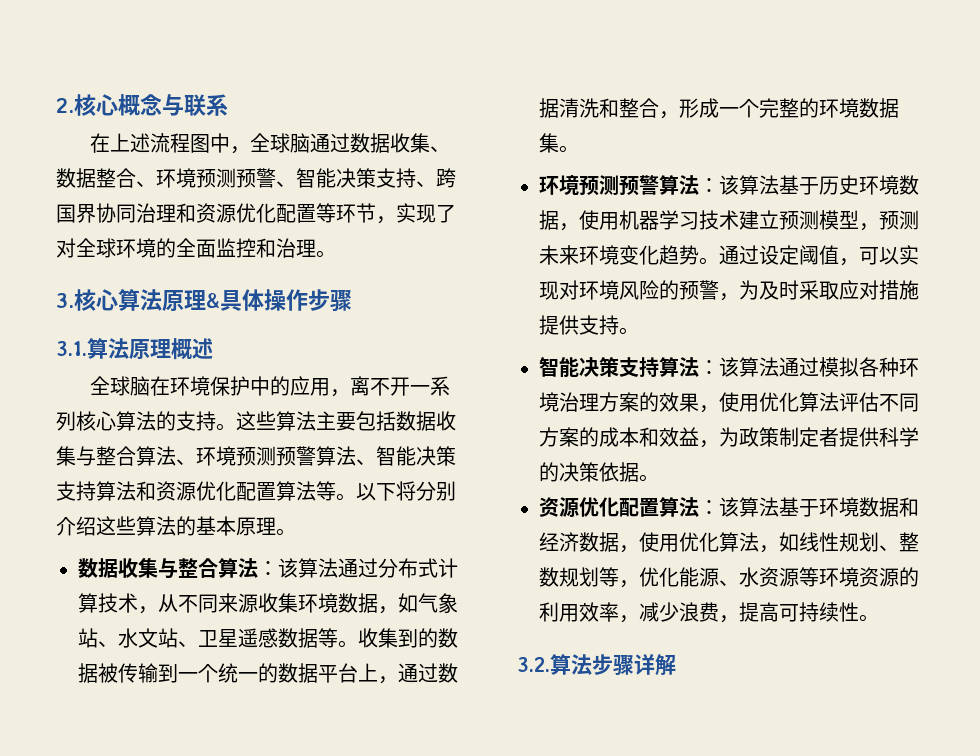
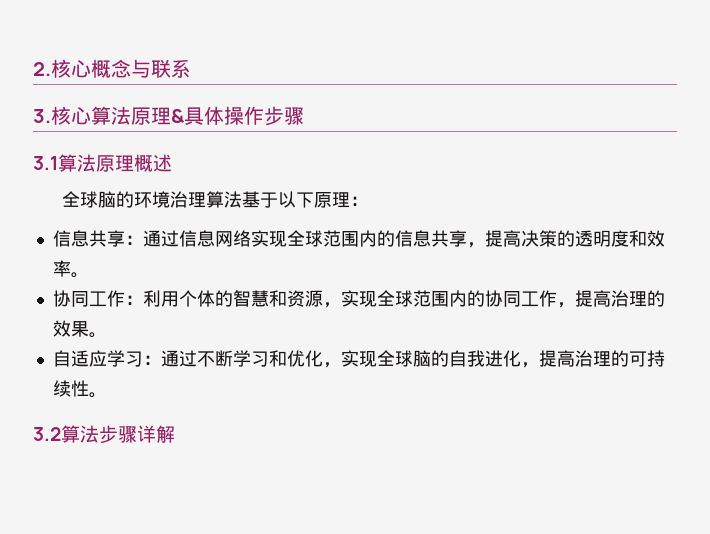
- 在上述流程图中，全球脑通过数据收集、数据整合、环境预测预警、智能决策支持、跨国界协同治理和资源优化配置等环节，实现了对全球环境的全面监控和治理。
- 3.1.算法原理概述
+ 3.1算法原理概述
- 全球脑在环境保护中的应用，离不开一系列核心算法的支持。这些算法主要包括数据收集与整合算法、环境预测预警算法、智能决策支持算法和资源优化配置算法等。以下将分别介绍这些算法的基本原理。
- 数据收集与整合算法：该算法通过分布式计算技术，从不同来源收集环境数据，如气象站、水文站、卫星遥感数据等。收集到的数据被传输到一个统一的数据平台上，通过数据清洗和整合，形成一个完整的环境数据集。
- 环境预测预警算法：该算法基于历史环境数据，使用机器学习技术建立预测模型，预测未来环境变化趋势。通过设定阈值，可以实现对环境风险的预警，为及时采取应对措施提供支持。
- 智能决策支持算法：该算法通过模拟各种环境治理方案的效果，使用优化算法评估不同方案的成本和效益，为政策制定者提供科学的决策依据。
- 资源优化配置算法：该算法基于环境数据和经济数据，使用优化算法，如线性规划、整数规划等，优化能源、水资源等环境资源的利用效率，减少浪费，提高可持续性。
+ 全球脑的环境治理算法基于以下原理：
+ 信息共享：通过信息网络实现全球范围内的信息共享，提高决策的透明度和效率。
+ 协同工作：利用个体的智慧和资源，实现全球范围内的协同工作，提高治理的效果。
+ 自适应学习：通过不断学习和优化，实现全球脑的自我进化，提高治理的可持续性。
- 3.2.算法步骤详解
+ 3.2算法步骤详解

